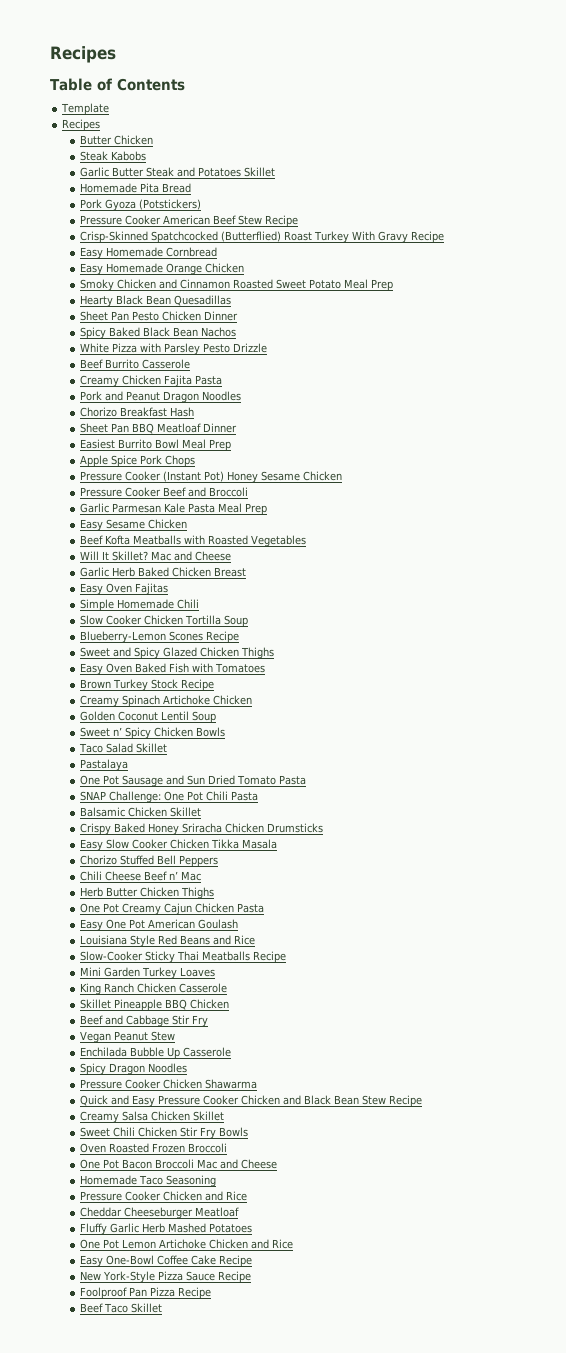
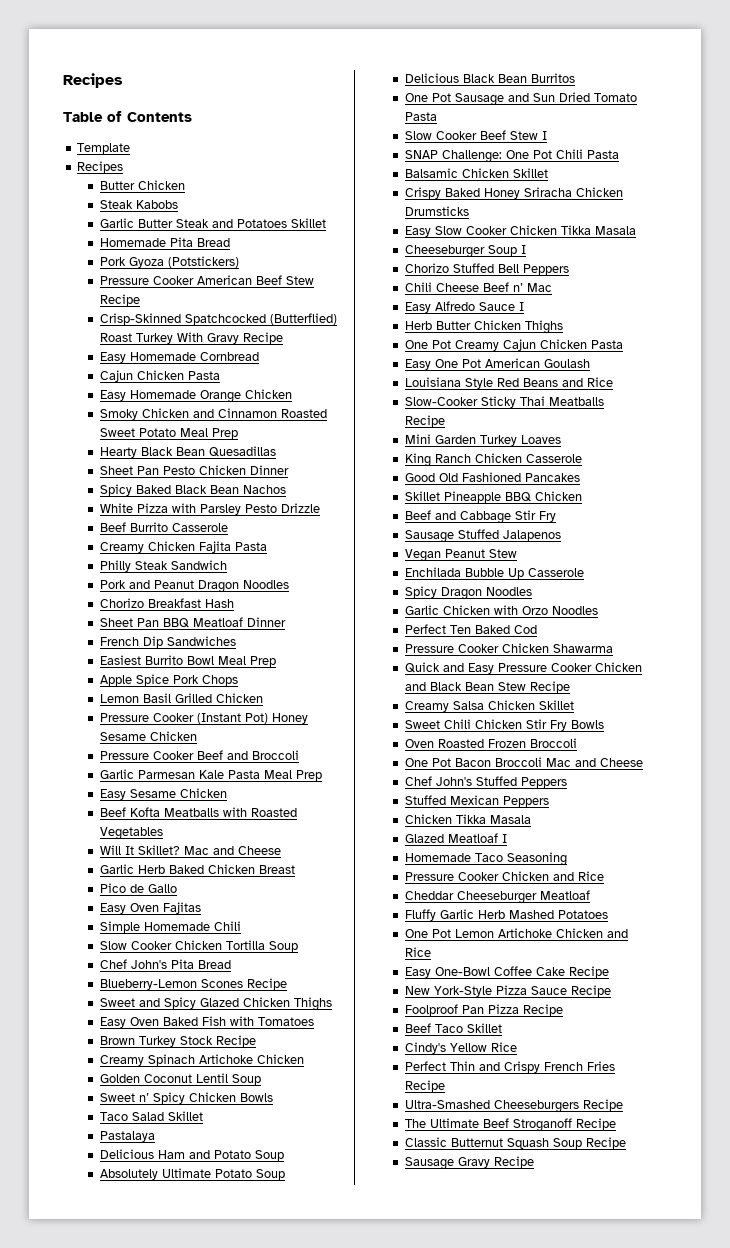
  Easy Homemade Cornbread
+ Cajun Chicken Pasta
+ Philly Steak Sandwich
+ French Dip Sandwiches
+ Lemon Basil Grilled Chicken
+ Pico de Gallo
+ Chef John's Pita Bread
+ Delicious Ham and Potato Soup
+ Absolutely Ultimate Potato Soup
+ Delicious Black Bean Burritos
+ Slow Cooker Beef Stew I
+ Cheeseburger Soup I
+ Easy Alfredo Sauce I
+ Good Old Fashioned Pancakes
+ Sausage Stuffed Jalapenos
+ Garlic Chicken with Orzo Noodles
+ Perfect Ten Baked Cod
+ Chef John's Stuffed Peppers
+ Stuffed Mexican Peppers
+ Chicken Tikka Masala
+ Glazed Meatloaf I
+ Cindy's Yellow Rice
+ Perfect Thin and Crispy French Fries Recipe
+ Ultra-Smashed Cheeseburgers Recipe
+ The Ultimate Beef Stroganoff Recipe
+ Classic Butternut Squash Soup Recipe
+ Sausage Gravy Recipe

